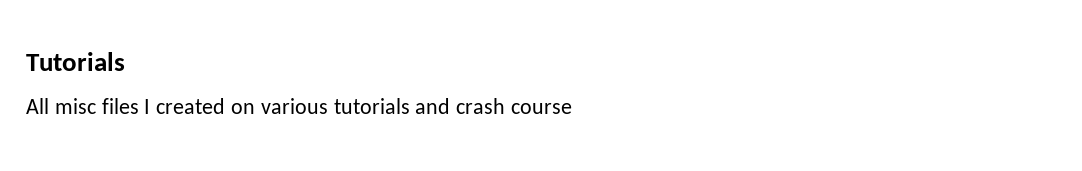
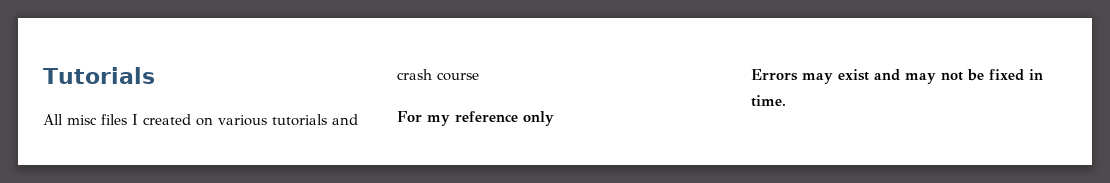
+ For my reference only
+ Errors may exist and may not be fixed in time.

